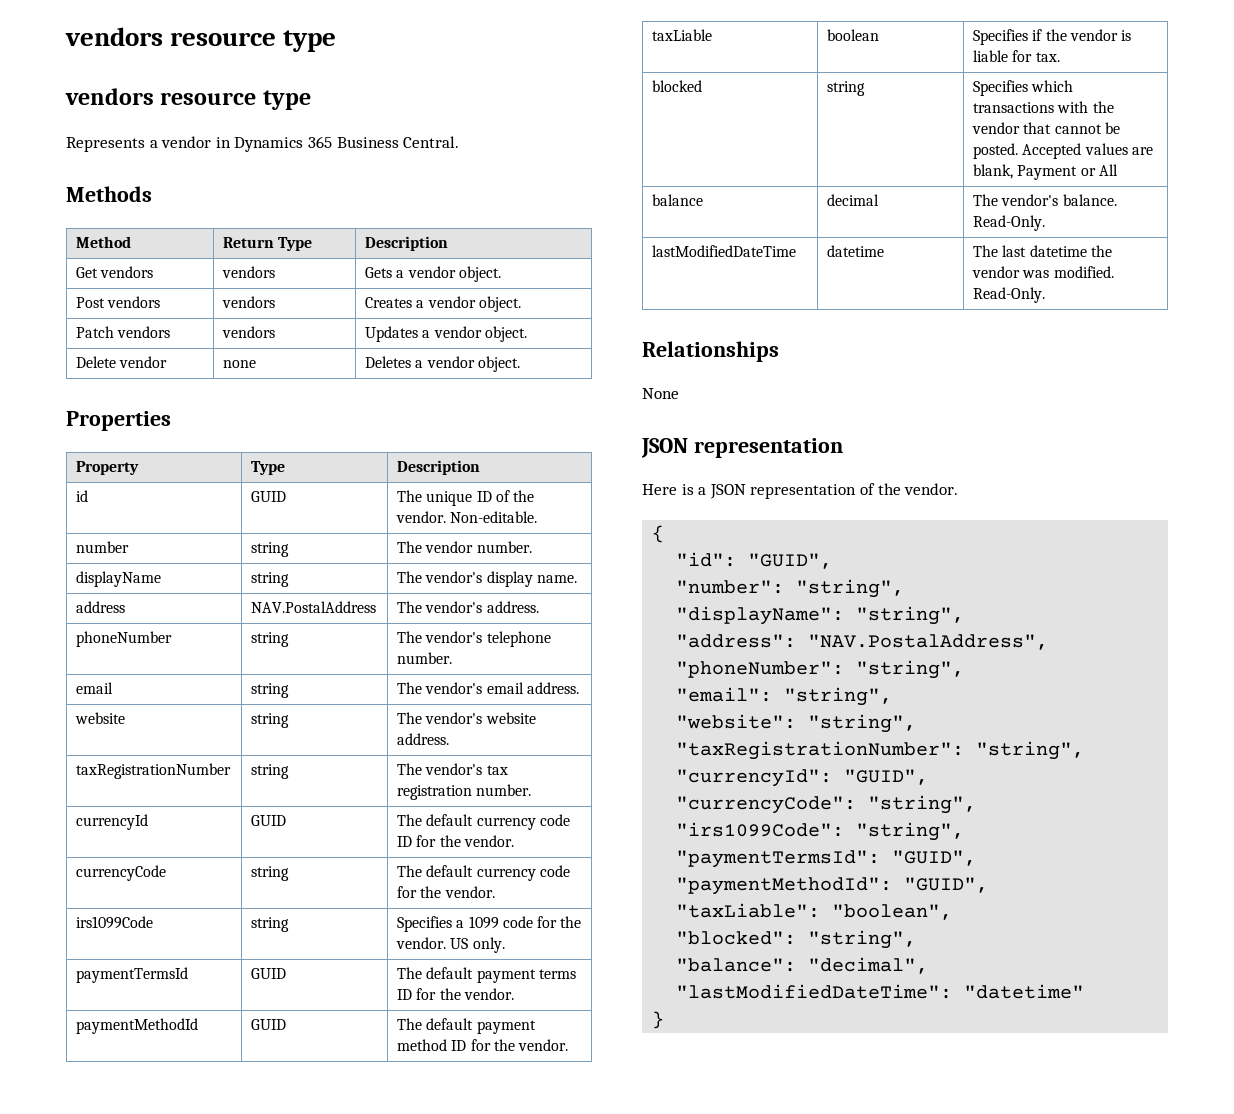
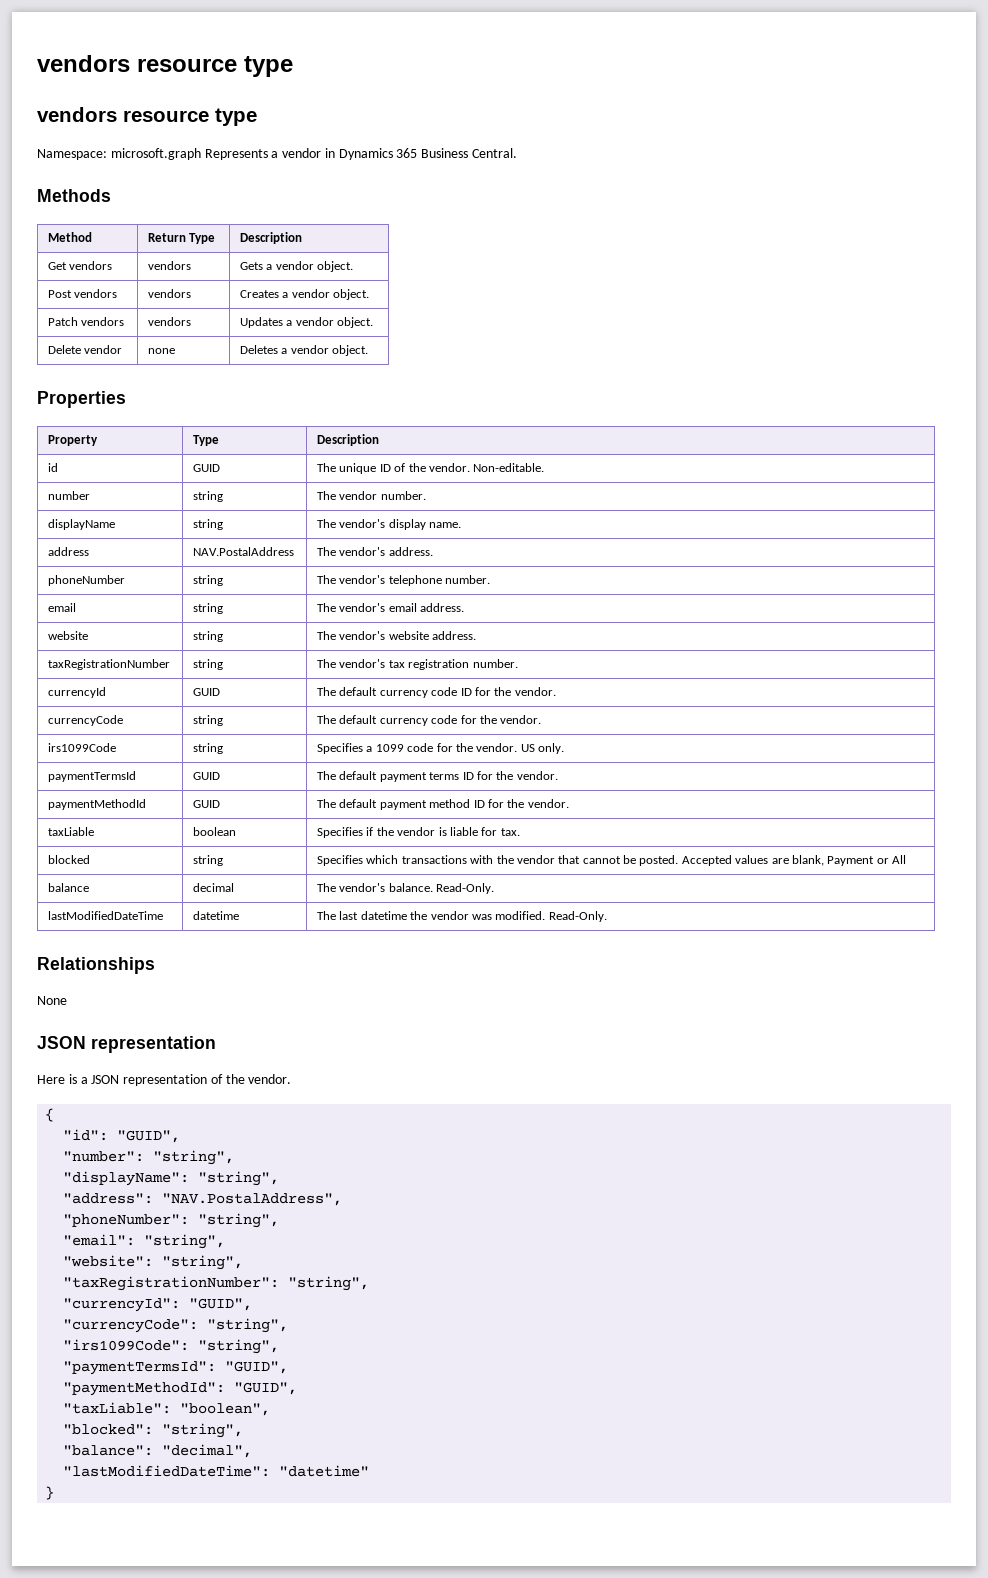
- Represents a vendor in Dynamics 365 Business Central.
+ Namespace: microsoft.graph Represents a vendor in Dynamics 365 Business Central.

